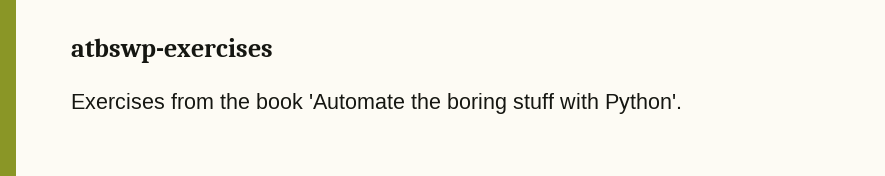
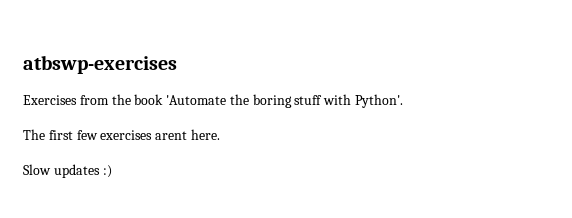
+ The first few exercises arent here.
+ Slow updates :)

